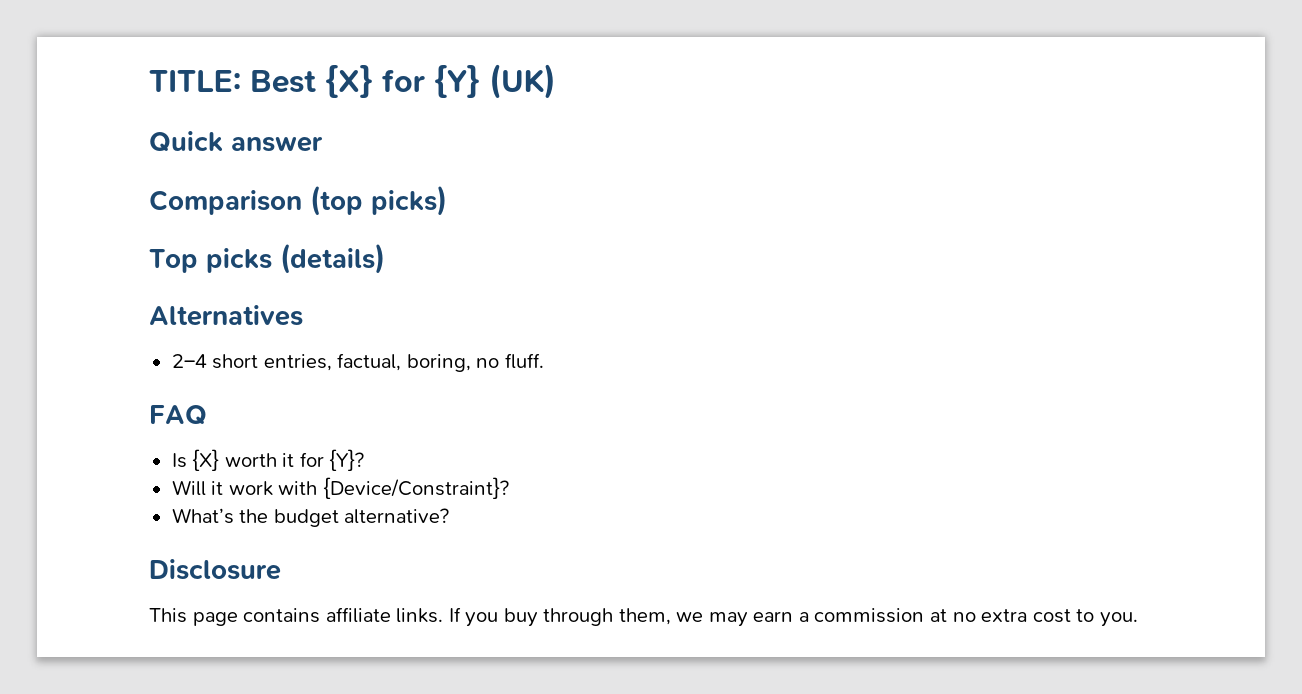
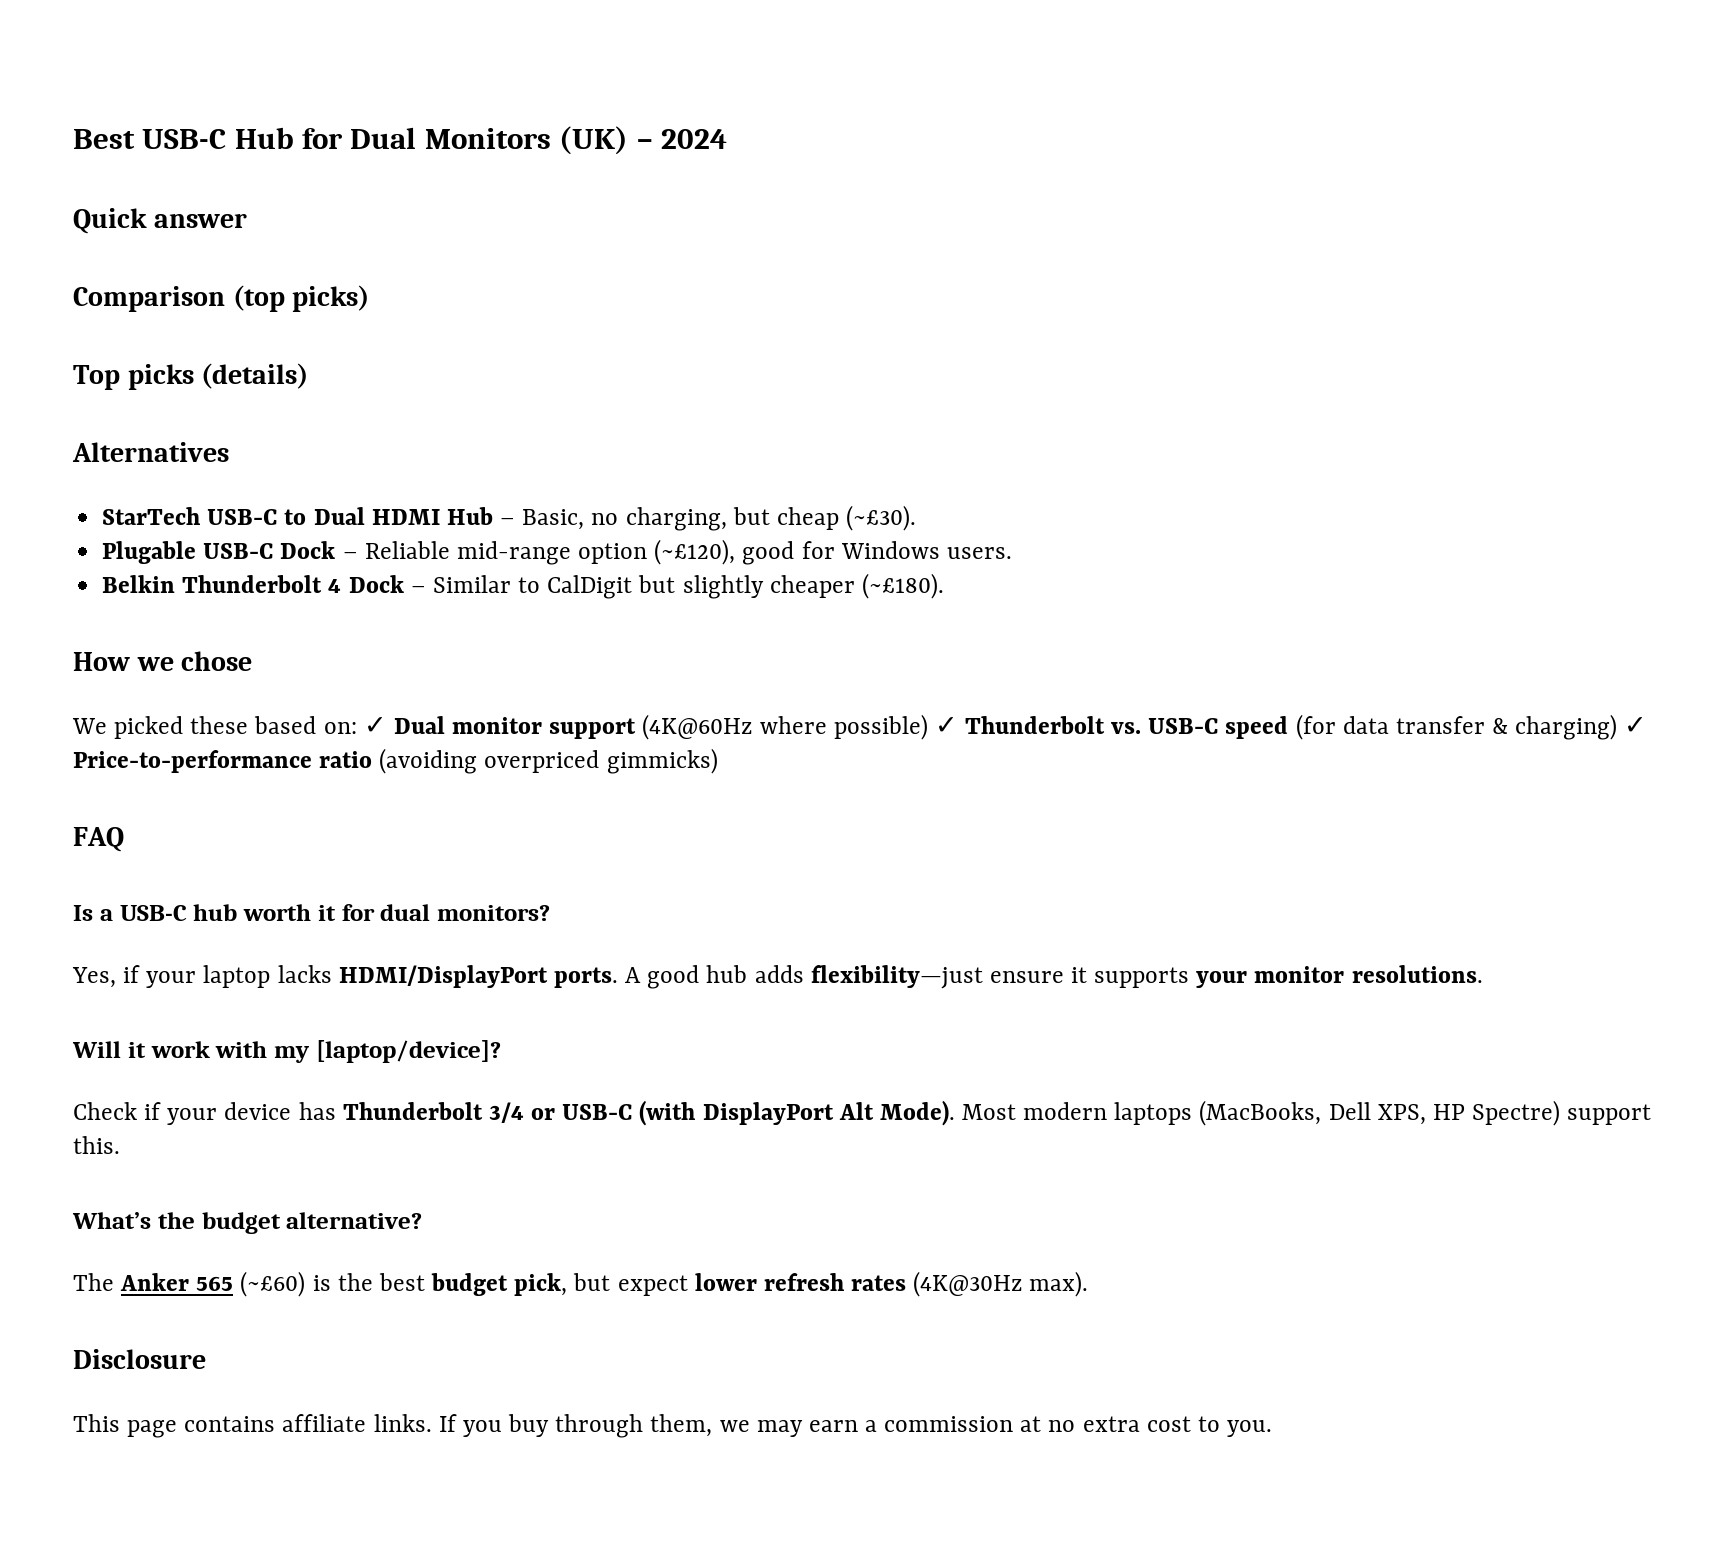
- TITLE: Best {X} for {Y} (UK)
+ Best USB-C Hub for Dual Monitors (UK) – 2024
- 2–4 short entries, factual, boring, no fluff.
+ StarTech USB-C to Dual HDMI Hub – Basic, no charging, but cheap (~£30).
+ Plugable USB-C Dock – Reliable mid-range option (~£120), good for Windows users.
+ Belkin Thunderbolt 4 Dock – Similar to CalDigit but slightly cheaper (~£180).
+ How we chose
+ We picked these based on: ✓ Dual monitor support (4K@60Hz where possible) ✓ Thunderbolt vs. USB-C speed (for data transfer & charging) ✓ Price-to-performance ratio (avoiding overpriced gimmicks)
  FAQ
- Is {X} worth it for {Y}?
- Will it work with {Device/Constraint}?
+ Is a USB-C hub worth it for dual monitors?
+ Yes, if your laptop lacks HDMI/DisplayPort ports. A good hub adds flexibility—just ensure it supports your monitor resolutions.
+ Will it work with my [laptop/device]?
+ Check if your device has Thunderbolt 3/4 or USB-C (with DisplayPort Alt Mode). Most modern laptops (MacBooks, Dell XPS, HP Spectre) support this.
  What’s the budget alternative?
+ The Anker 565 (~£60) is the best budget pick, but expect lower refresh rates (4K@30Hz max).

